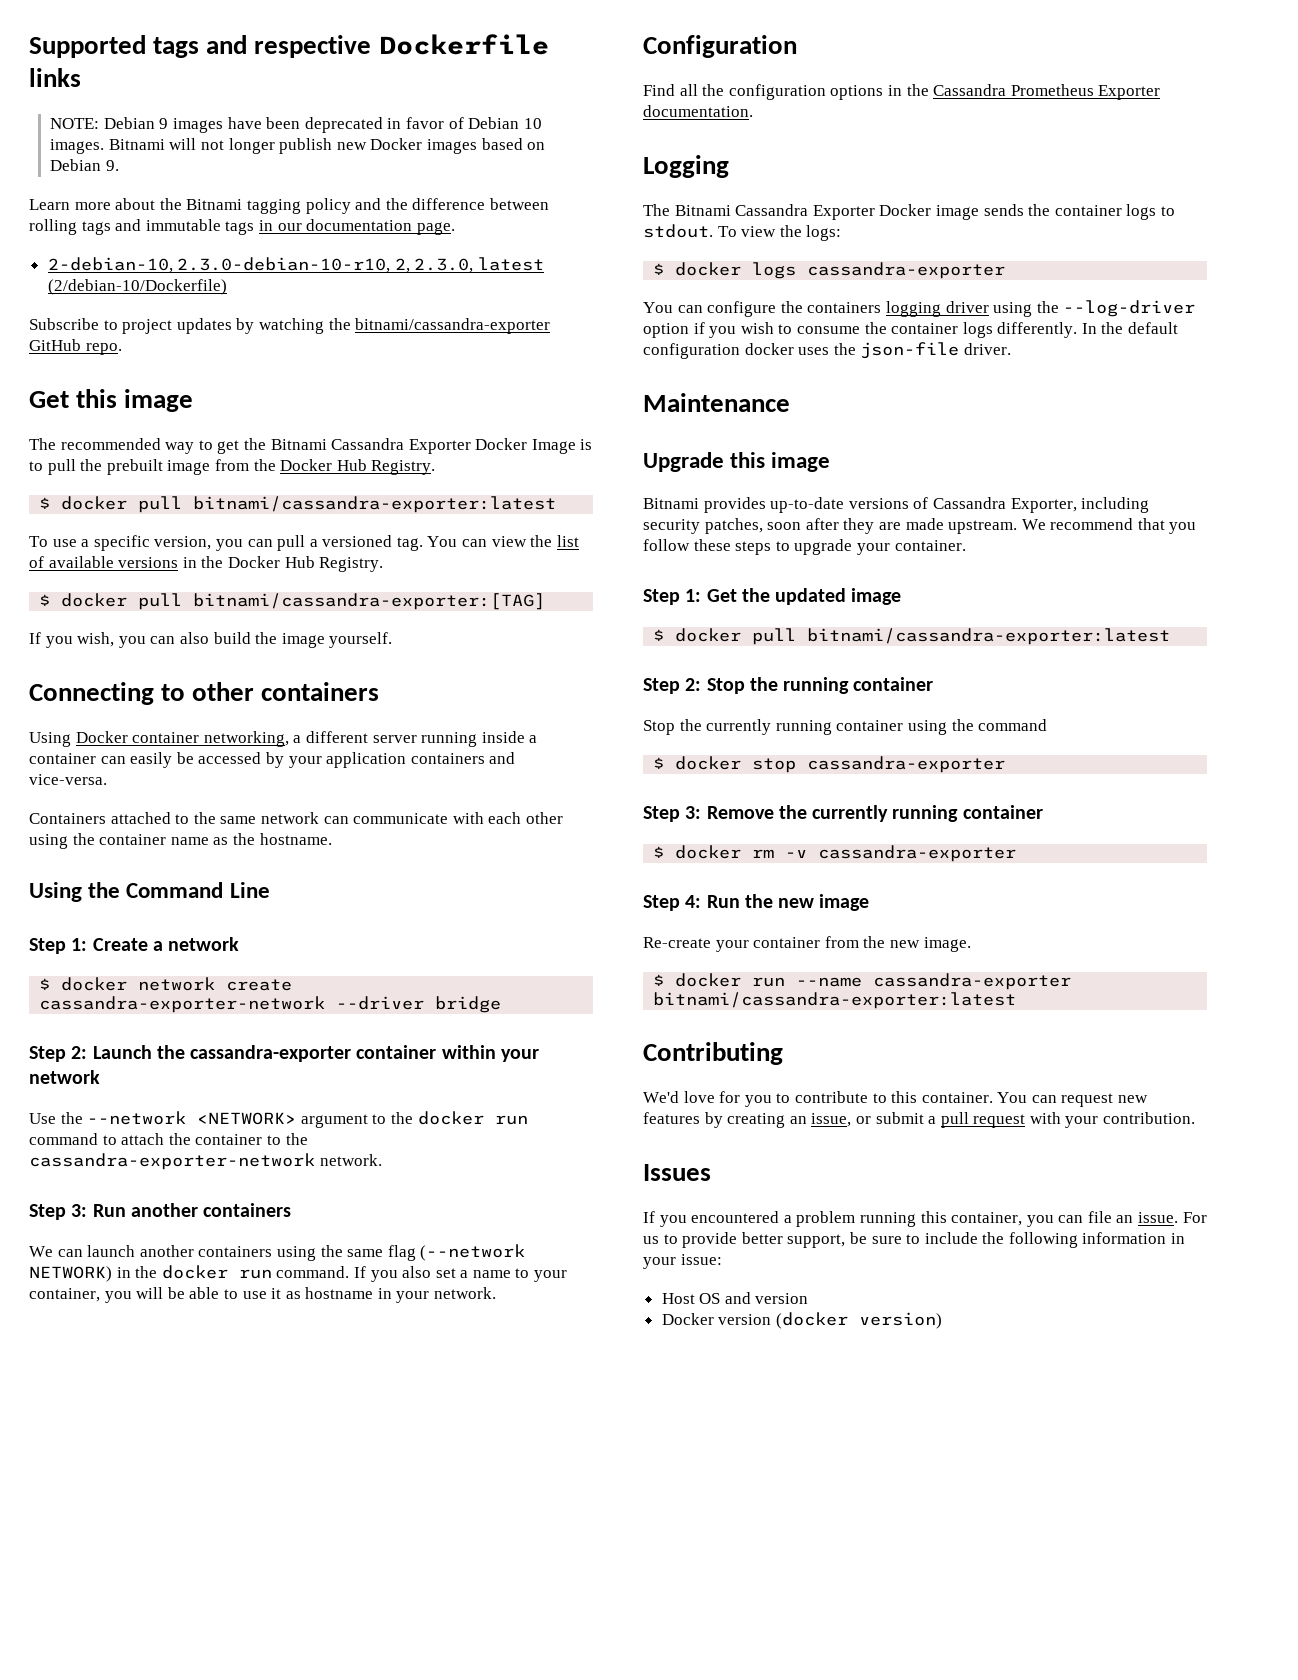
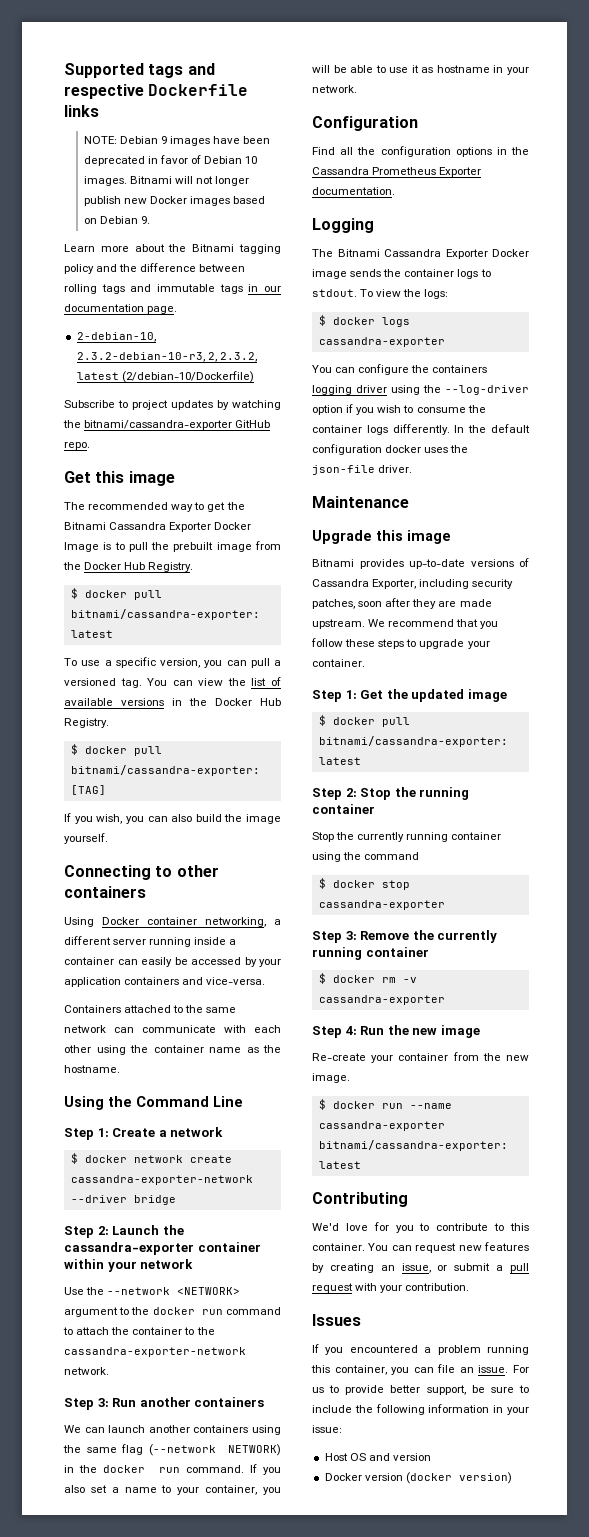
- 2-debian-10, 2.3.0-debian-10-r10, 2, 2.3.0, latest (2/debian-10/Dockerfile)
+ 2-debian-10, 2.3.2-debian-10-r3, 2, 2.3.2, latest (2/debian-10/Dockerfile)

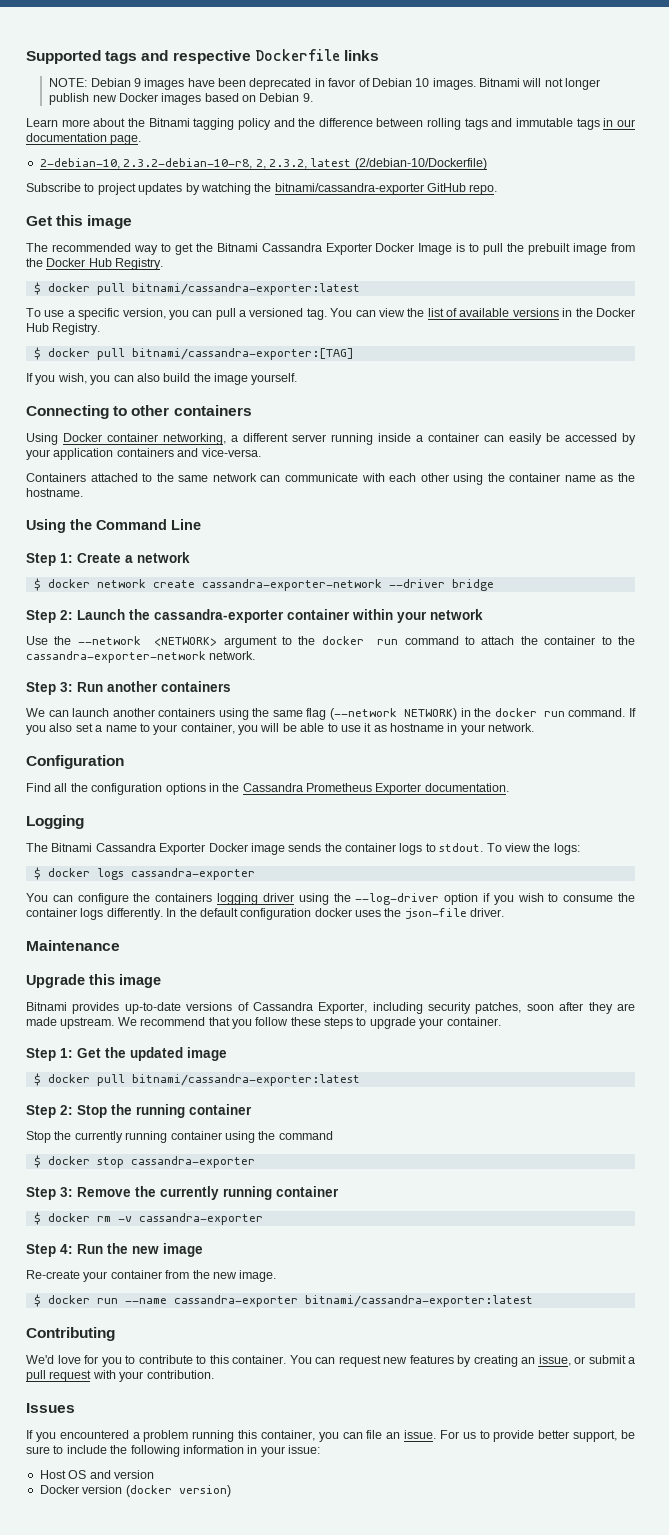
- 2-debian-10, 2.3.2-debian-10-r3, 2, 2.3.2, latest (2/debian-10/Dockerfile)
+ 2-debian-10, 2.3.2-debian-10-r8, 2, 2.3.2, latest (2/debian-10/Dockerfile)

